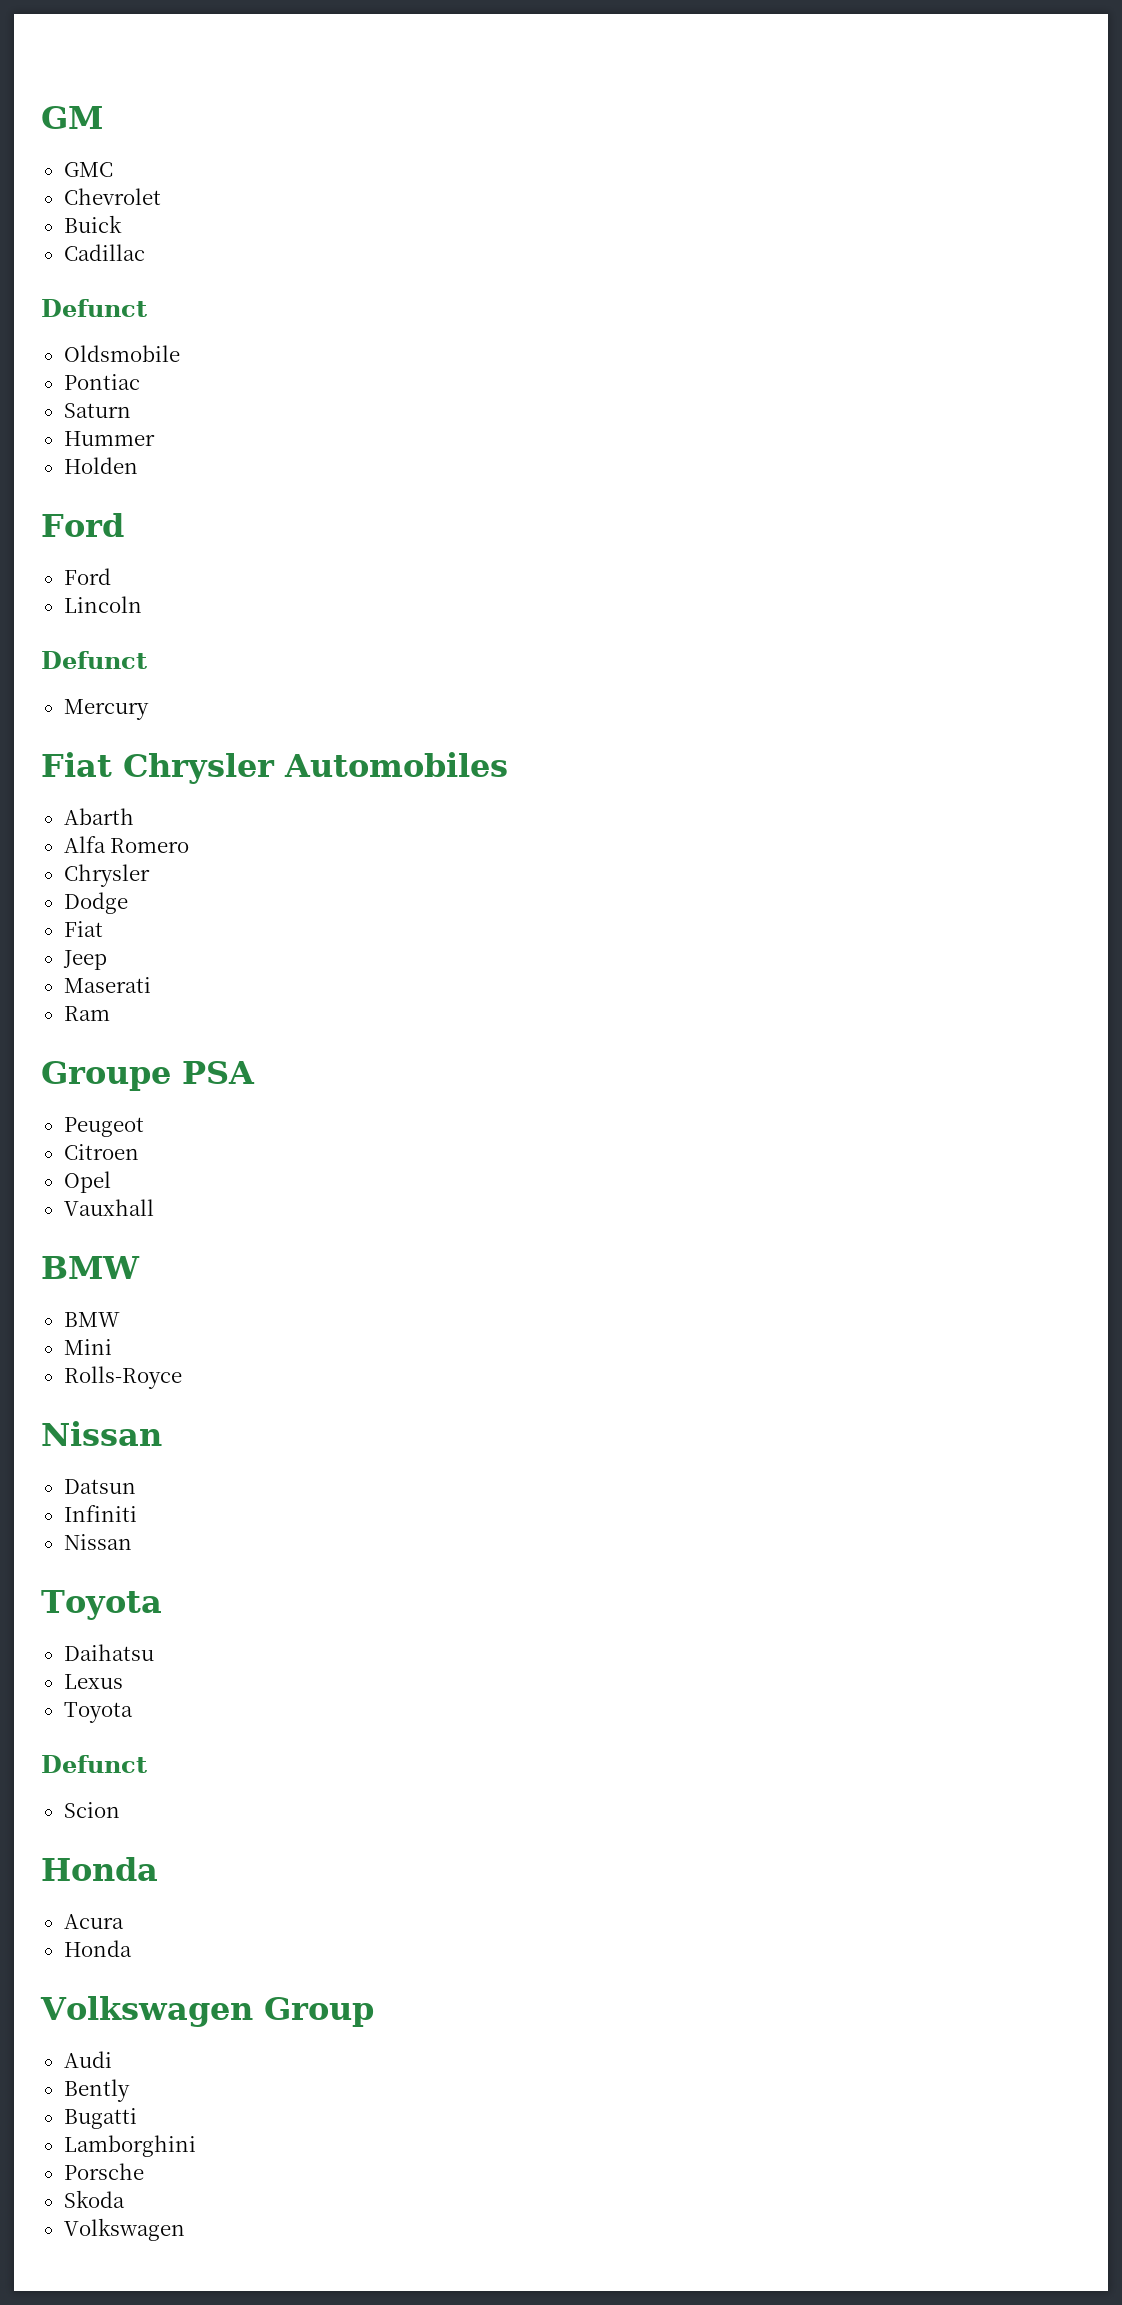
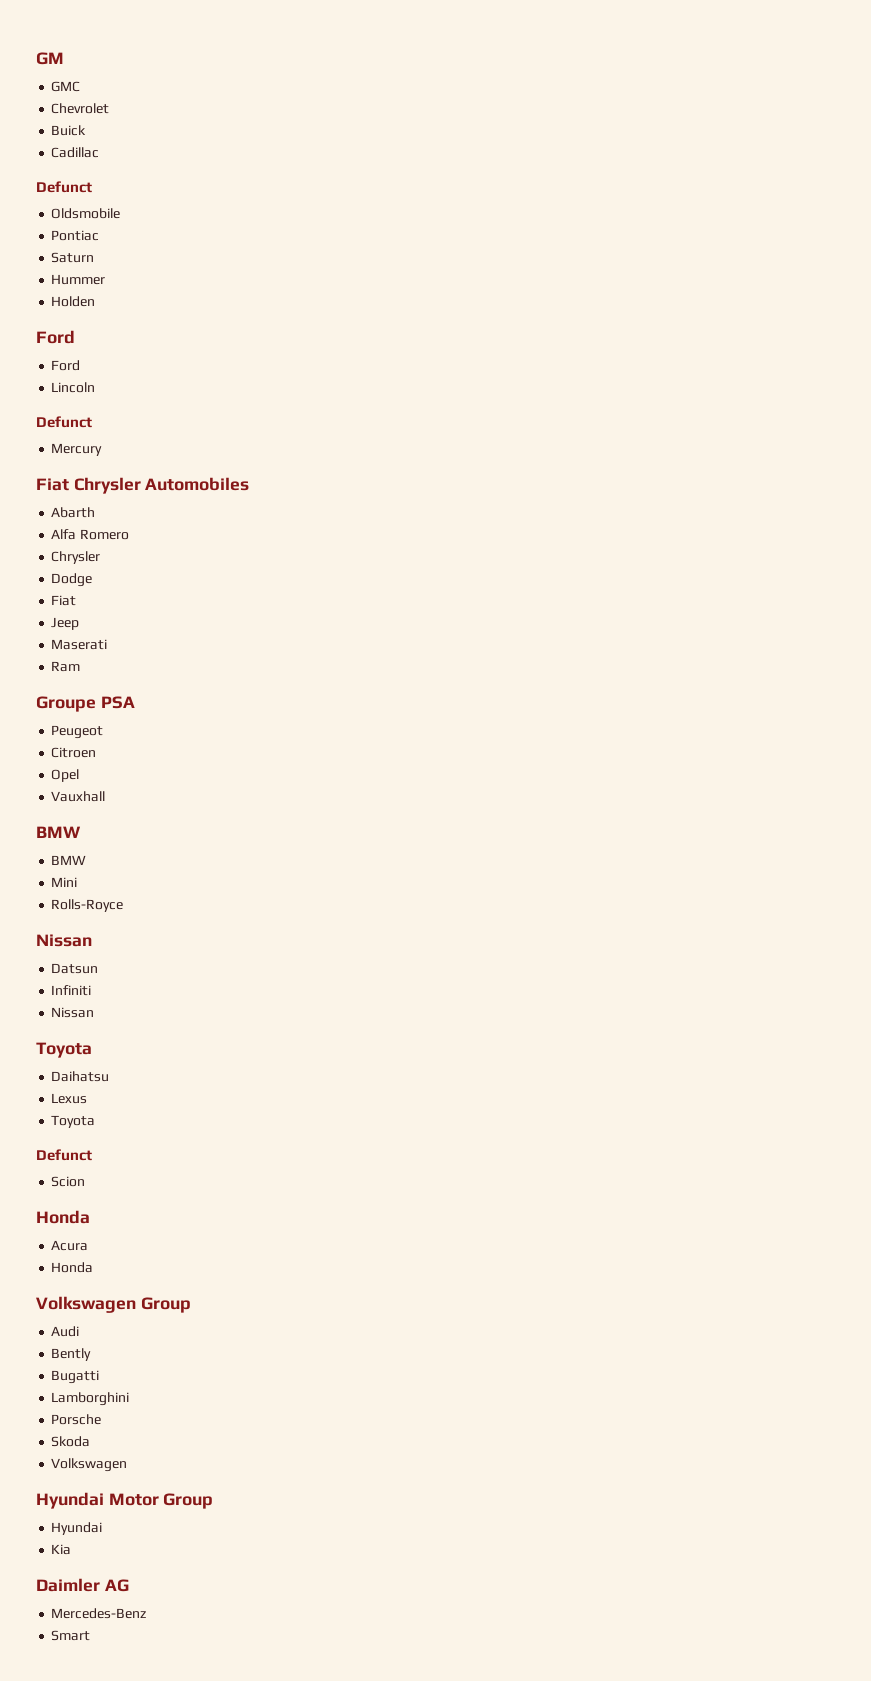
+ Hyundai Motor Group
+ Hyundai
+ Kia
+ Daimler AG
+ Mercedes-Benz
+ Smart

